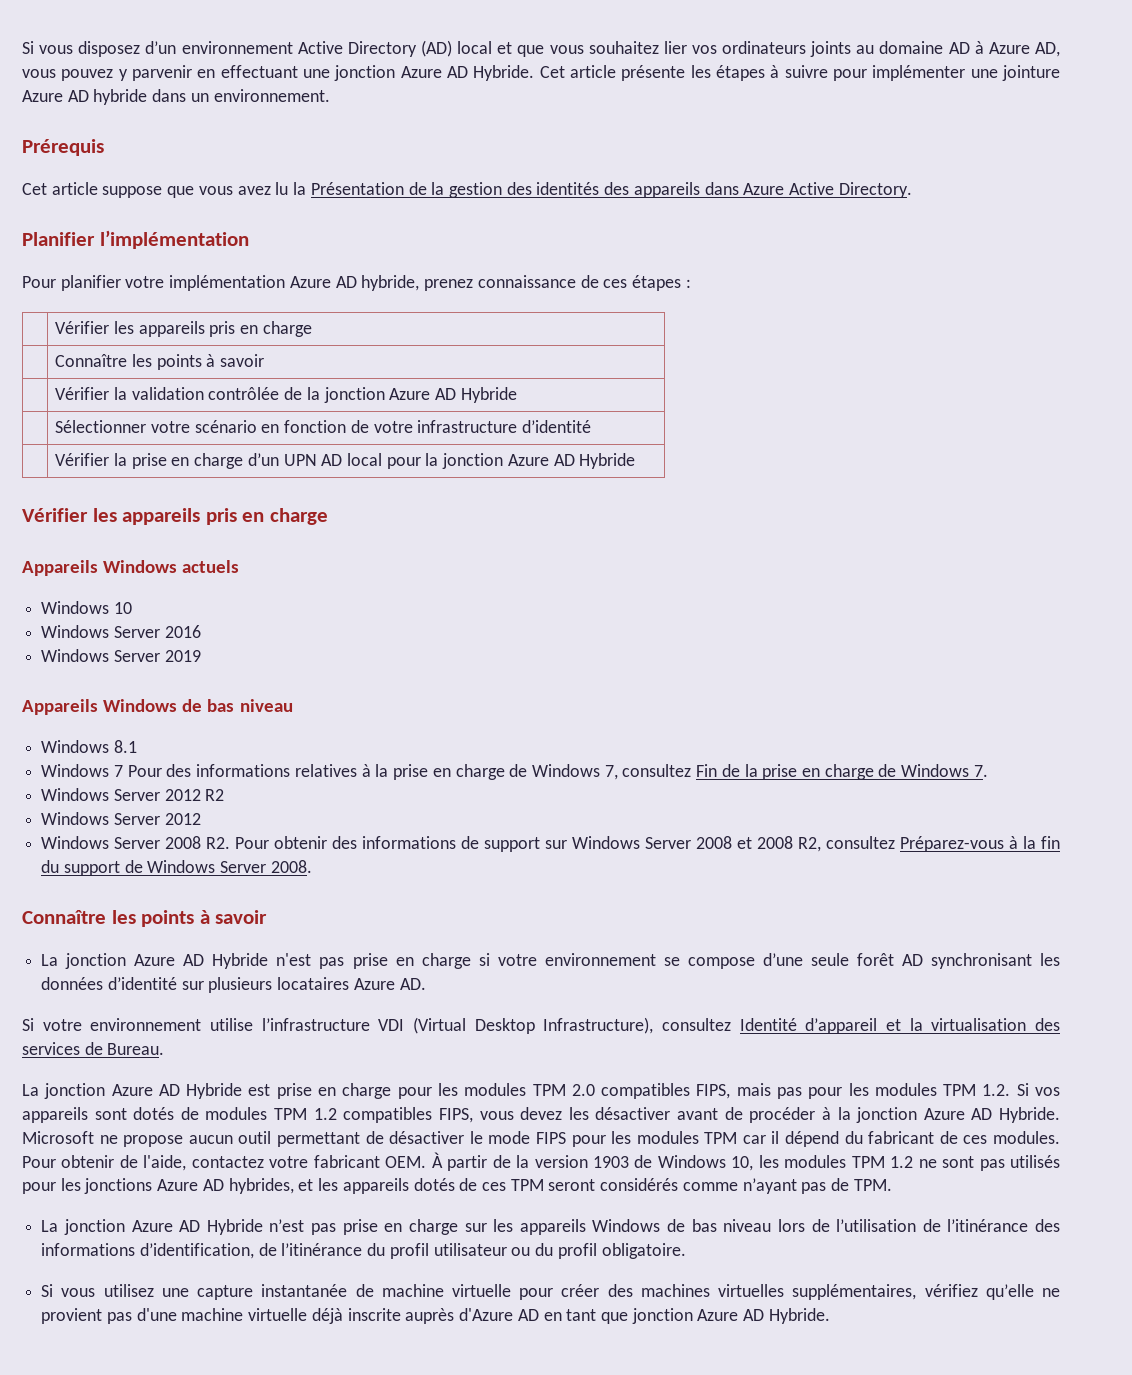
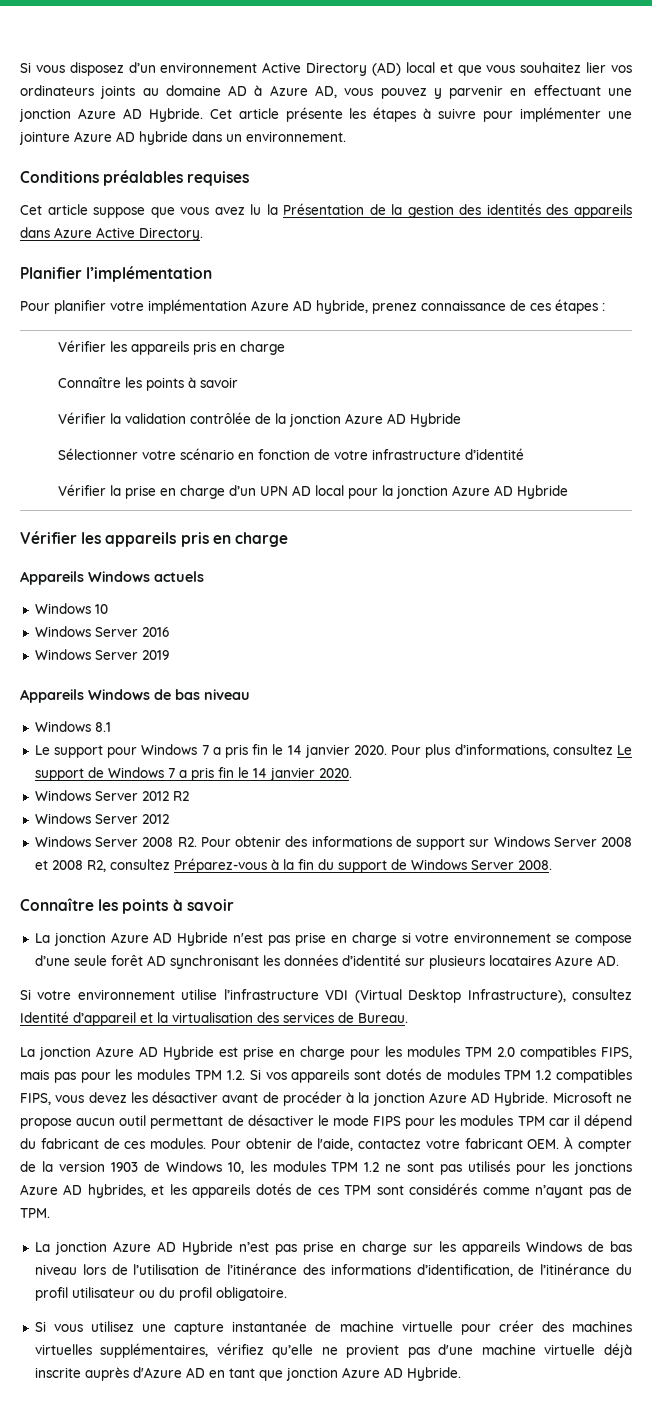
- Prérequis
+ Conditions préalables requises
- Windows 7 Pour des informations relatives à la prise en charge de Windows 7, consultez Fin de la prise en charge de Windows 7.
+ Le support pour Windows 7 a pris fin le 14 janvier 2020. Pour plus d’informations, consultez Le support de Windows 7 a pris fin le 14 janvier 2020.
- Pour obtenir de l'aide, contactez votre fabricant OEM. À partir de la version 1903 de Windows 10, les modules TPM 1.2 ne sont pas utilisés pour les jonctions Azure AD hybrides, et les appareils dotés de ces TPM seront considérés comme n’ayant pas de TPM.
+ Pour obtenir de l'aide, contactez votre fabricant OEM. À compter de la version 1903 de Windows 10, les modules TPM 1.2 ne sont pas utilisés pour les jonctions Azure AD hybrides, et les appareils dotés de ces TPM sont considérés comme n’ayant pas de TPM.

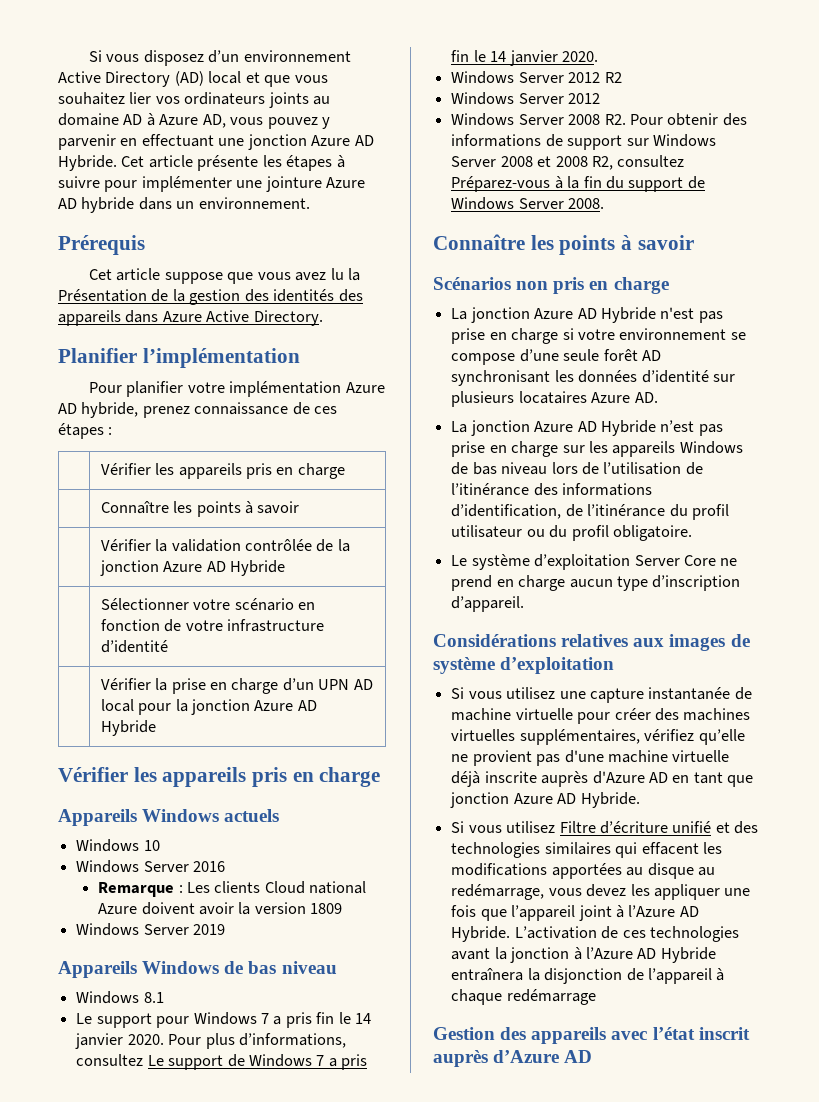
- Conditions préalables requises
+ Prérequis
+ Remarque : Les clients Cloud national Azure doivent avoir la version 1809
+ Scénarios non pris en charge
- Si votre environnement utilise l’infrastructure VDI (Virtual Desktop Infrastructure), consultez Identité d’appareil et la virtualisation des services de Bureau.
- La jonction Azure AD Hybride est prise en charge pour les modules TPM 2.0 compatibles FIPS, mais pas pour les modules TPM 1.2. Si vos appareils sont dotés de modules TPM 1.2 compatibles FIPS, vous devez les désactiver avant de procéder à la jonction Azure AD Hybride. Microsoft ne propose aucun outil permettant de désactiver le mode FIPS pour les modules TPM car il dépend du fabricant de ces modules. Pour obtenir de l'aide, contactez votre fabricant OEM. À compter de la version 1903 de Windows 10, les modules TPM 1.2 ne sont pas utilisés pour les jonctions Azure AD hybrides, et les appareils dotés de ces TPM sont considérés comme n’ayant pas de TPM.
+ Le système d’exploitation Server Core ne prend en charge aucun type d’inscription d’appareil.
+ Considérations relatives aux images de système d’exploitation
+ Si vous utilisez Filtre d’écriture unifié et des technologies similaires qui effacent les modifications apportées au disque au redémarrage, vous devez les appliquer une fois que l’appareil joint à l’Azure AD Hybride. L’activation de ces technologies avant la jonction à l’Azure AD Hybride entraînera la disjonction de l’appareil à chaque redémarrage
+ Gestion des appareils avec l’état inscrit auprès d’Azure AD

